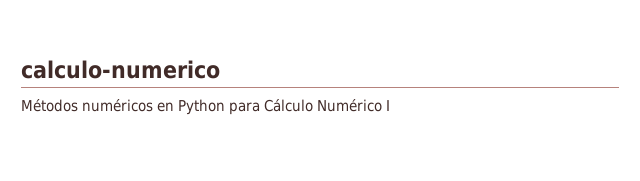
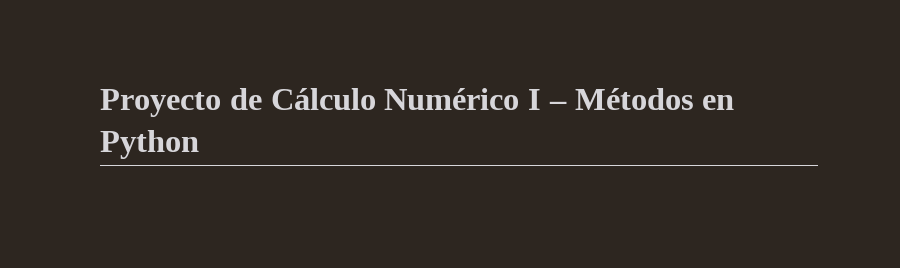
- calculo-numerico
- Métodos numéricos en Python para Cálculo Numérico I
+ Proyecto de Cálculo Numérico I – Métodos en Python

